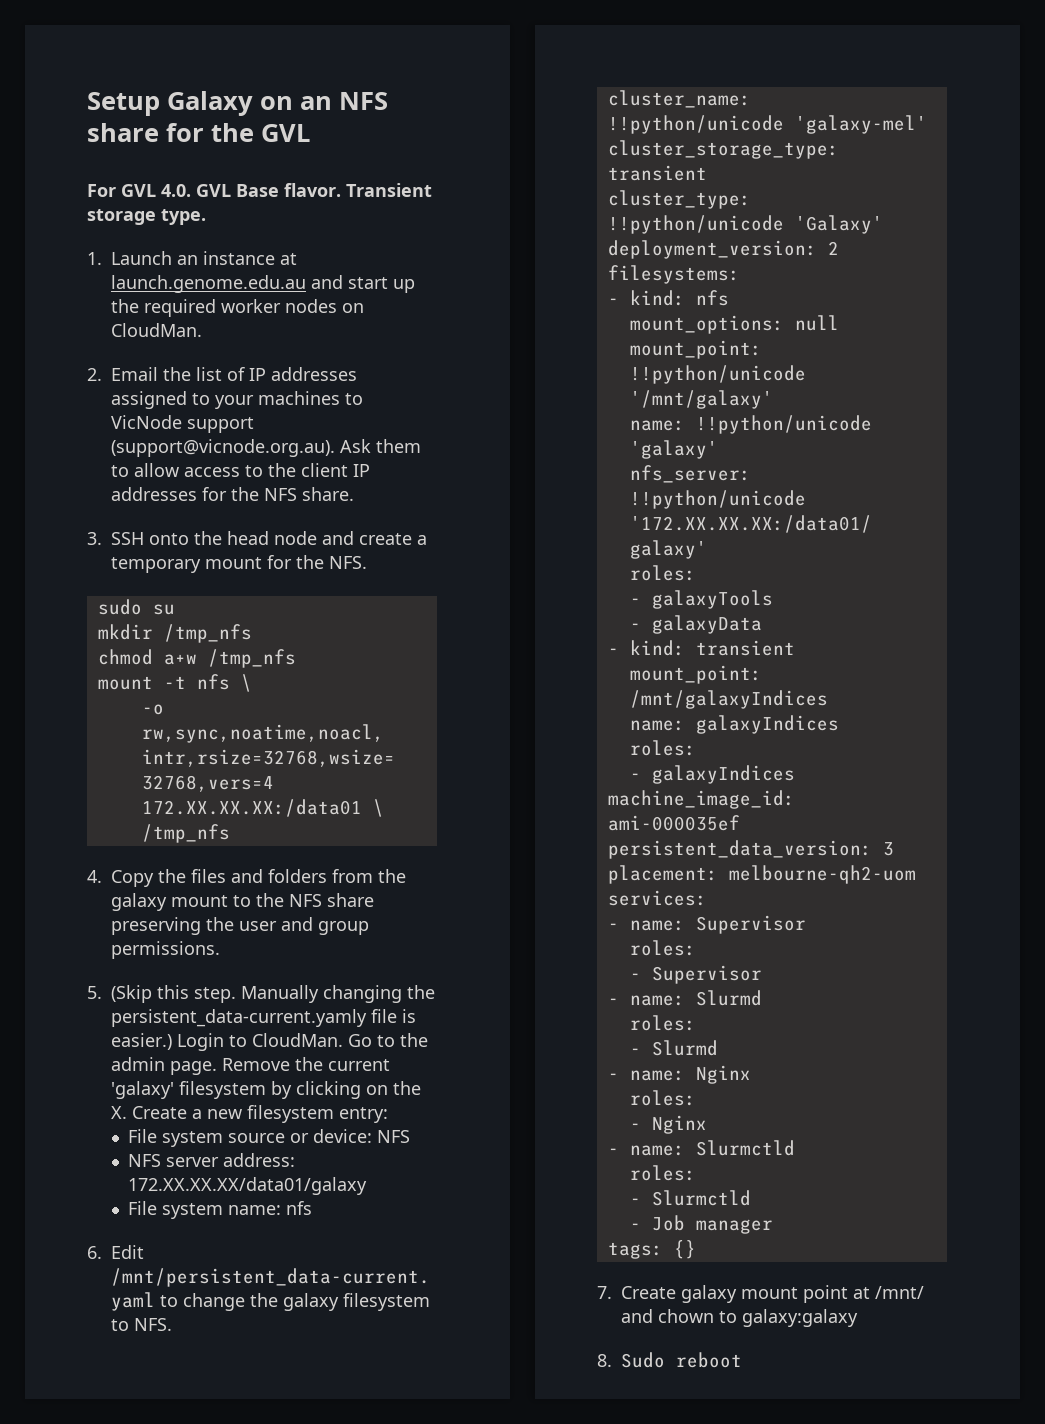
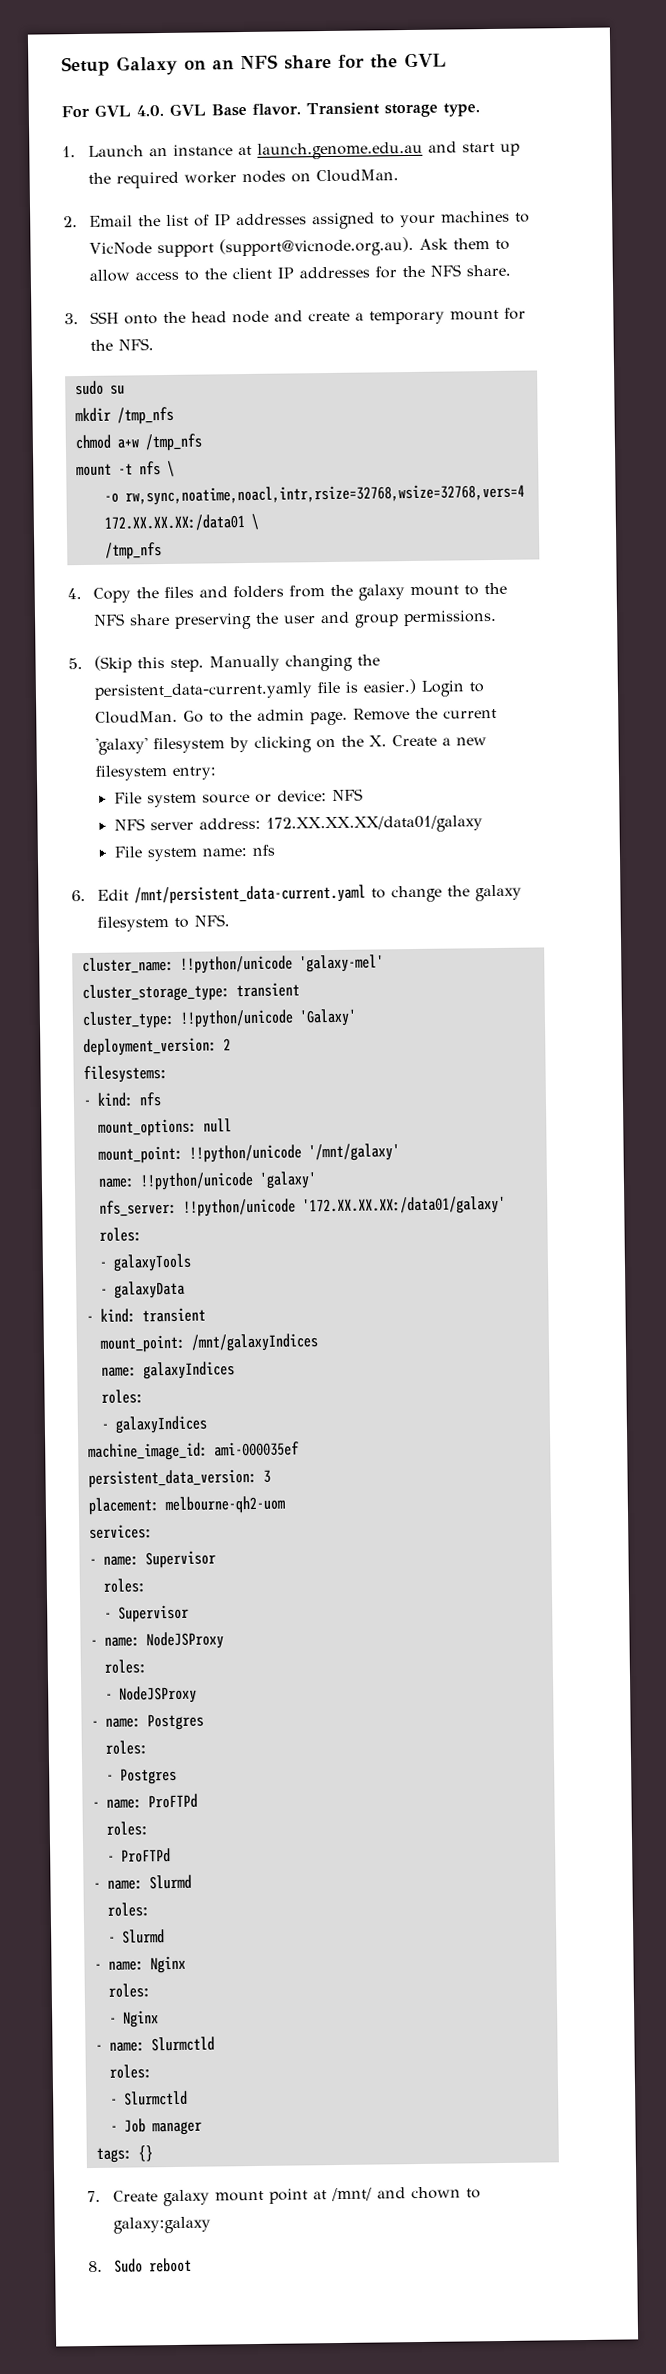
+ - name: NodeJSProxy
+ roles:
+ - NodeJSProxy
+ - name: Postgres
+ roles:
+ - Postgres
+ - name: ProFTPd
+ roles:
+ - ProFTPd

